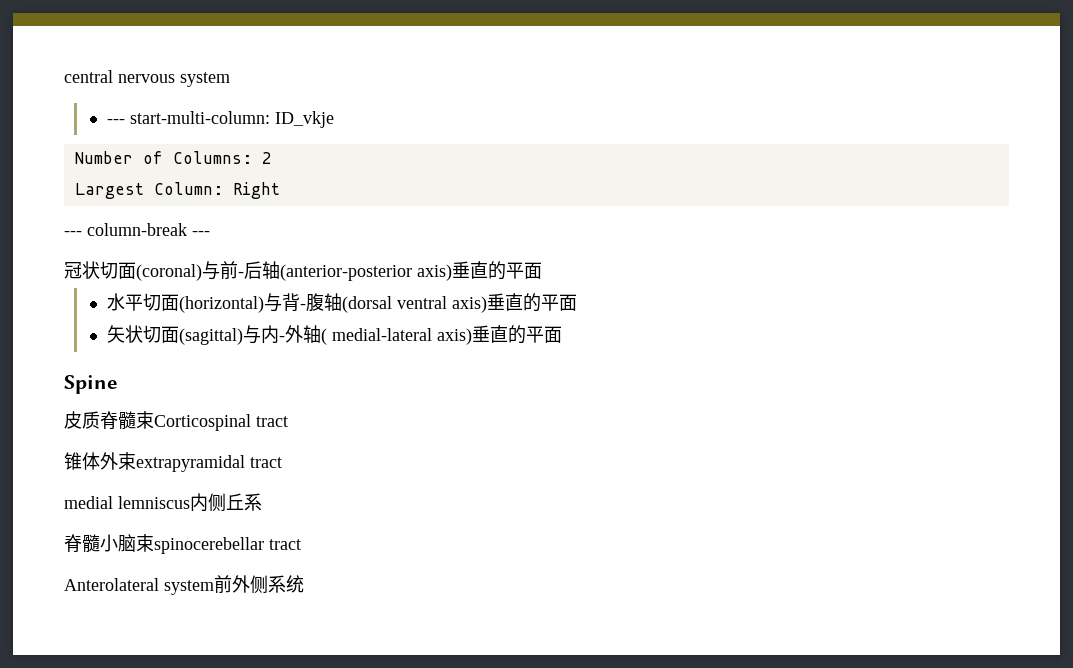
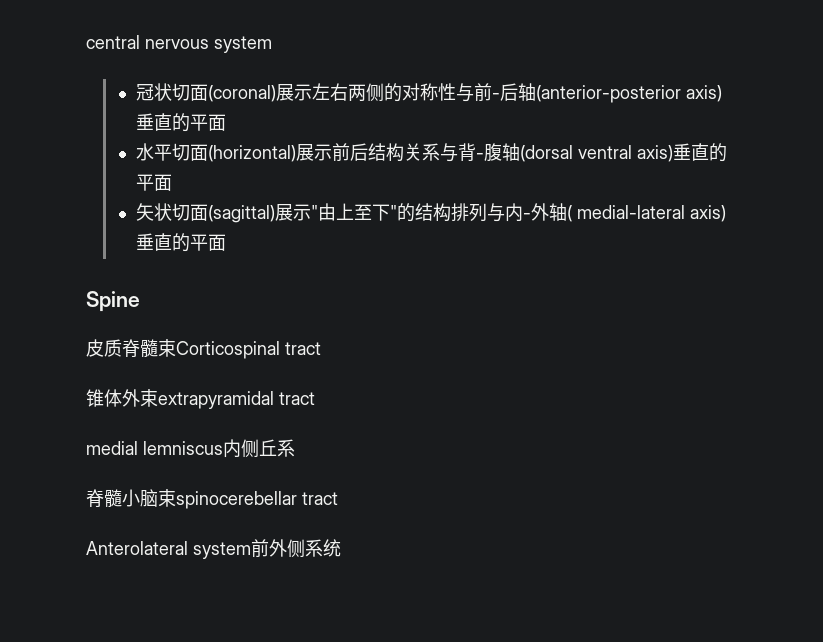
- --- start-multi-column: ID_vkje
- Number of Columns: 2
- Largest Column: Right
- --- column-break ---
- 冠状切面(coronal)与前-后轴(anterior-posterior axis)垂直的平面
+ 冠状切面(coronal)展示左右两侧的对称性与前-后轴(anterior-posterior axis)垂直的平面
- 水平切面(horizontal)与背-腹轴(dorsal ventral axis)垂直的平面
+ 水平切面(horizontal)展示前后结构关系与背-腹轴(dorsal ventral axis)垂直的平面
- 矢状切面(sagittal)与内-外轴( medial-lateral axis)垂直的平面
+ 矢状切面(sagittal)展示"由上至下"的结构排列与内-外轴( medial-lateral axis)垂直的平面

